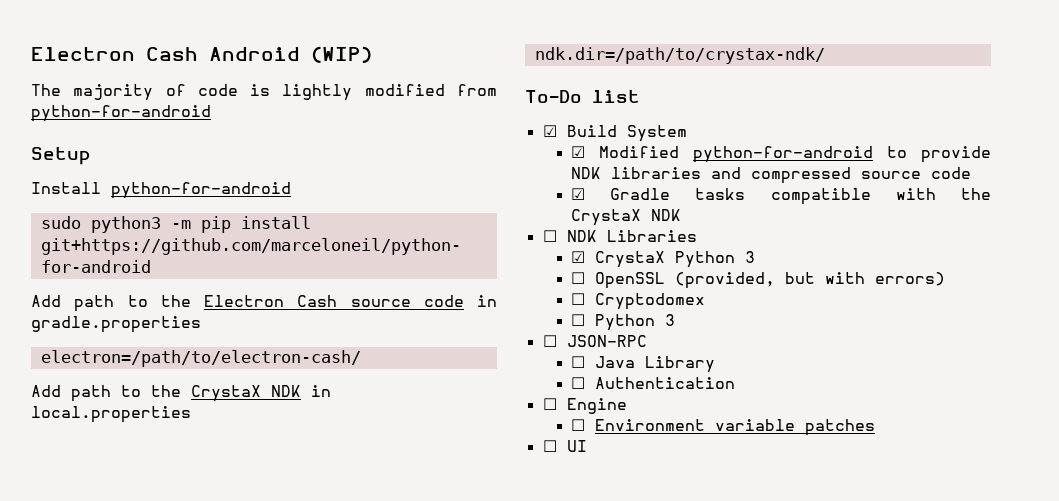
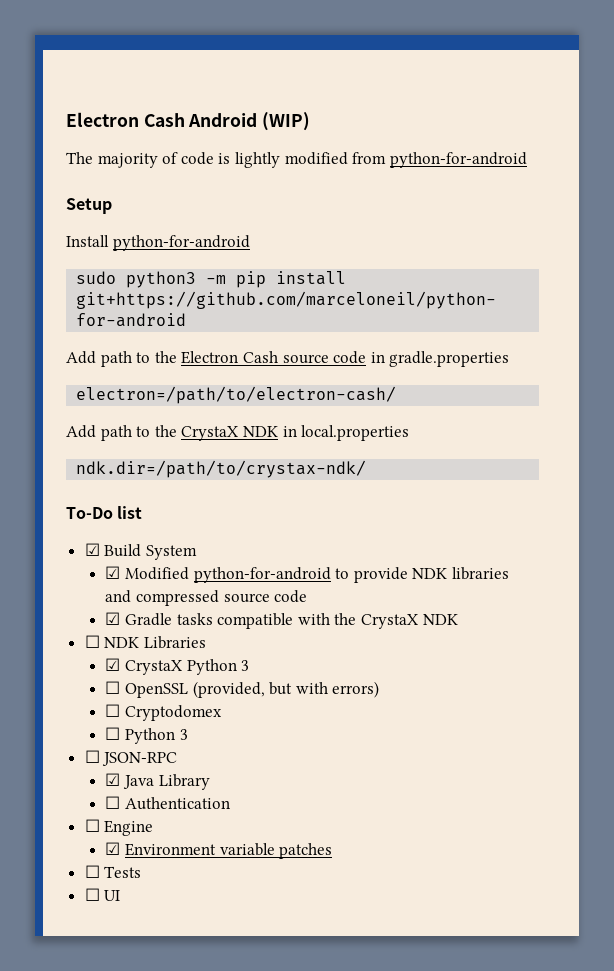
- ☐ Java Library
+ ☑ Java Library
- ☐ Environment variable patches
+ ☑ Environment variable patches
+ ☐ Tests

